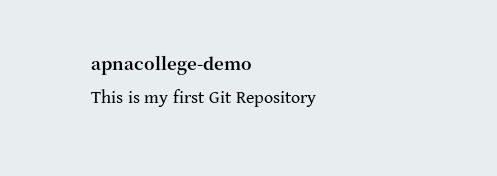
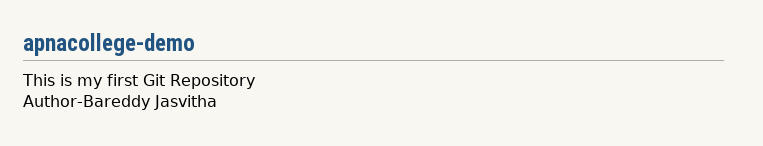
+ Author-Bareddy Jasvitha

